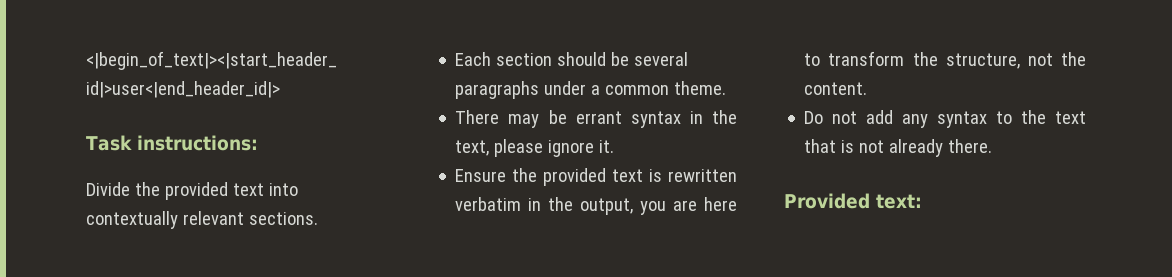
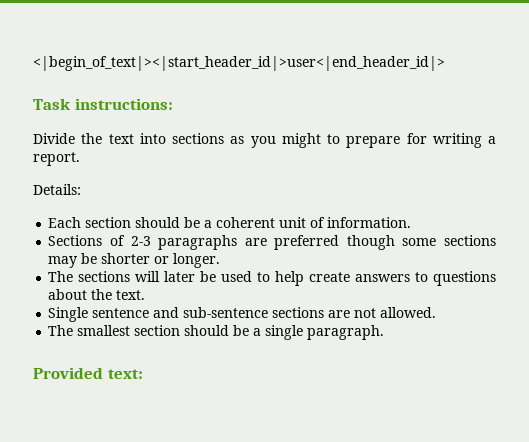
- Divide the provided text into contextually relevant sections.
- Each section should be several paragraphs under a common theme.
- There may be errant syntax in the text, please ignore it.
- Ensure the provided text is rewritten verbatim in the output, you are here to transform the structure, not the content.
- Do not add any syntax to the text that is not already there.
+ Divide the text into sections as you might to prepare for writing a report.
+ Details:
+ Each section should be a coherent unit of information.
+ Sections of 2-3 paragraphs are preferred though some sections may be shorter or longer.
+ The sections will later be used to help create answers to questions about the text.
+ Single sentence and sub-sentence sections are not allowed.
+ The smallest section should be a single paragraph.

